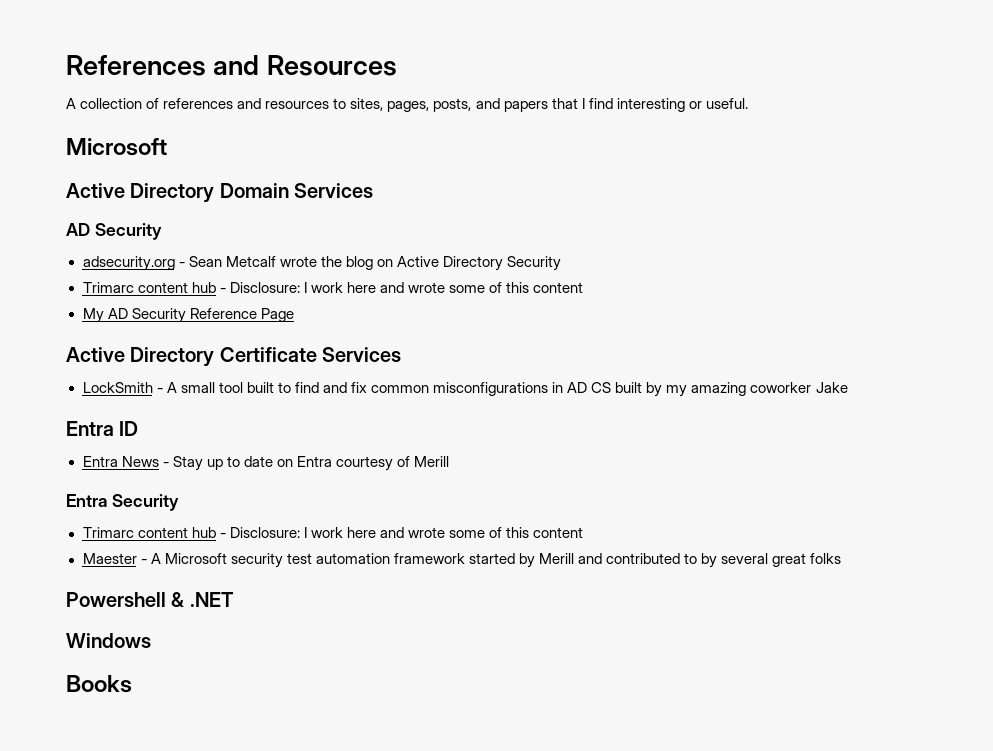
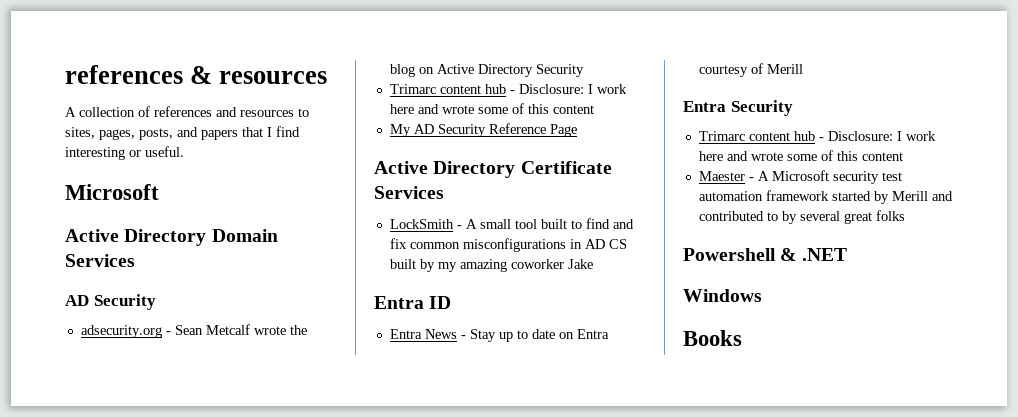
- References and Resources
+ references & resources

